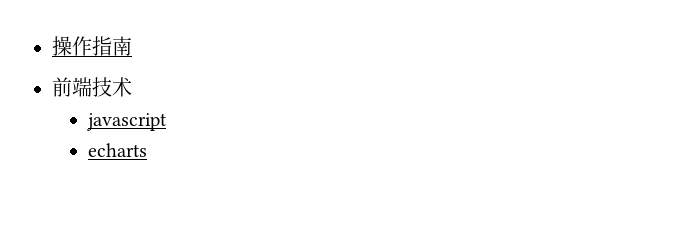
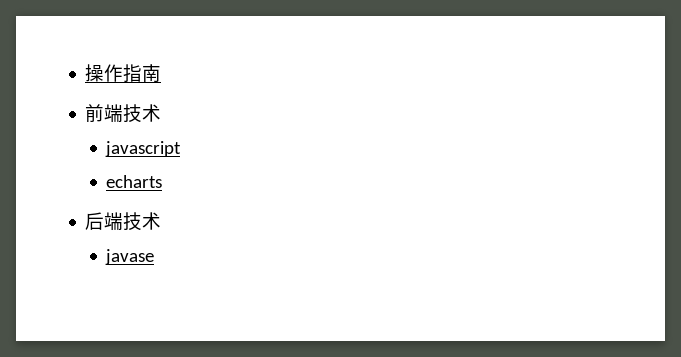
+ 后端技术
+ javase

